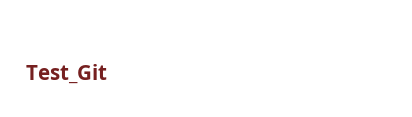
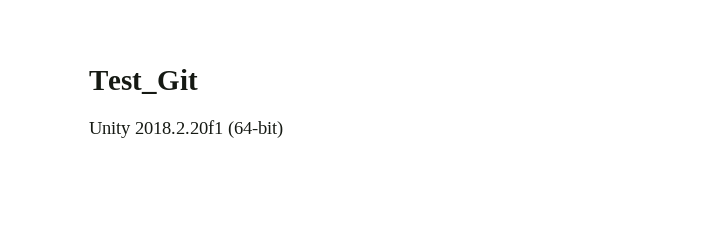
+ Unity 2018.2.20f1 (64-bit)

